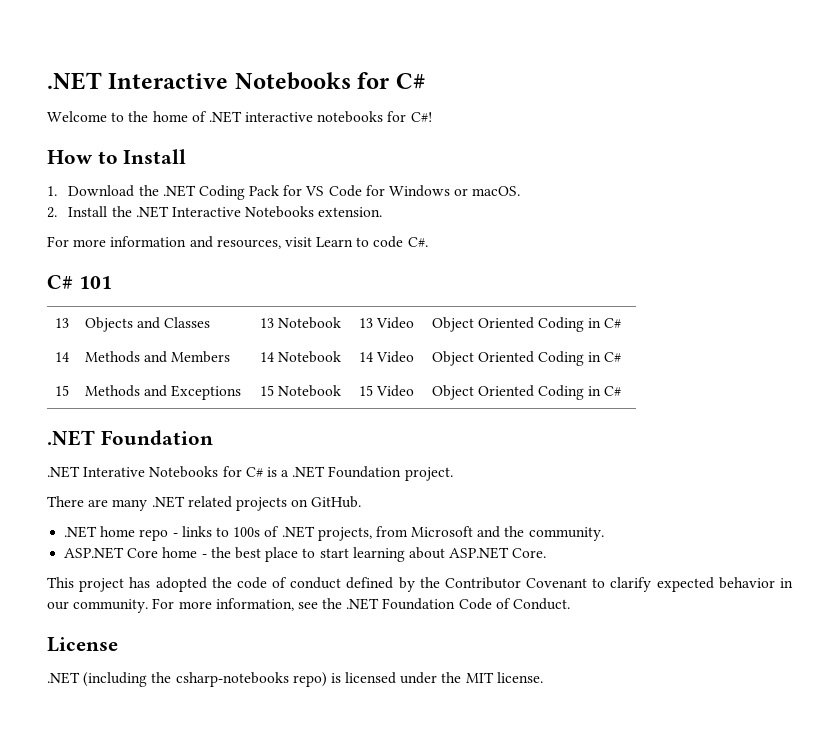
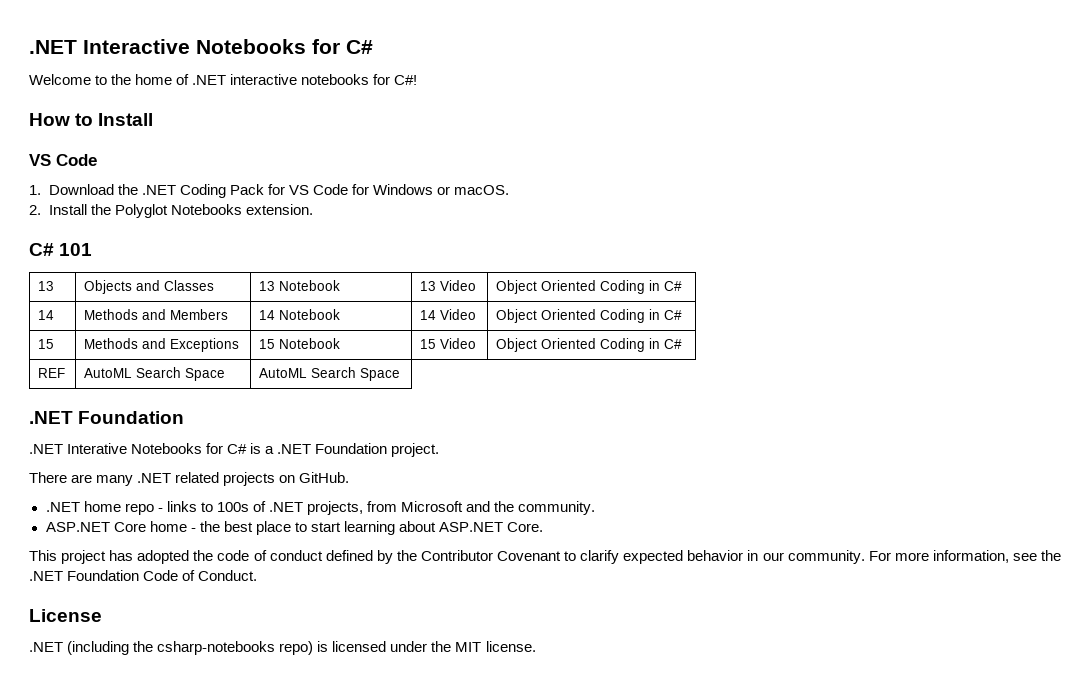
  How to Install
+ VS Code
- 2. Install the .NET Interactive Notebooks extension.
+ 2. Install the Polyglot Notebooks extension.
- For more information and resources, visit Learn to code C#.
+ REF | AutoML Search Space | AutoML Search Space

